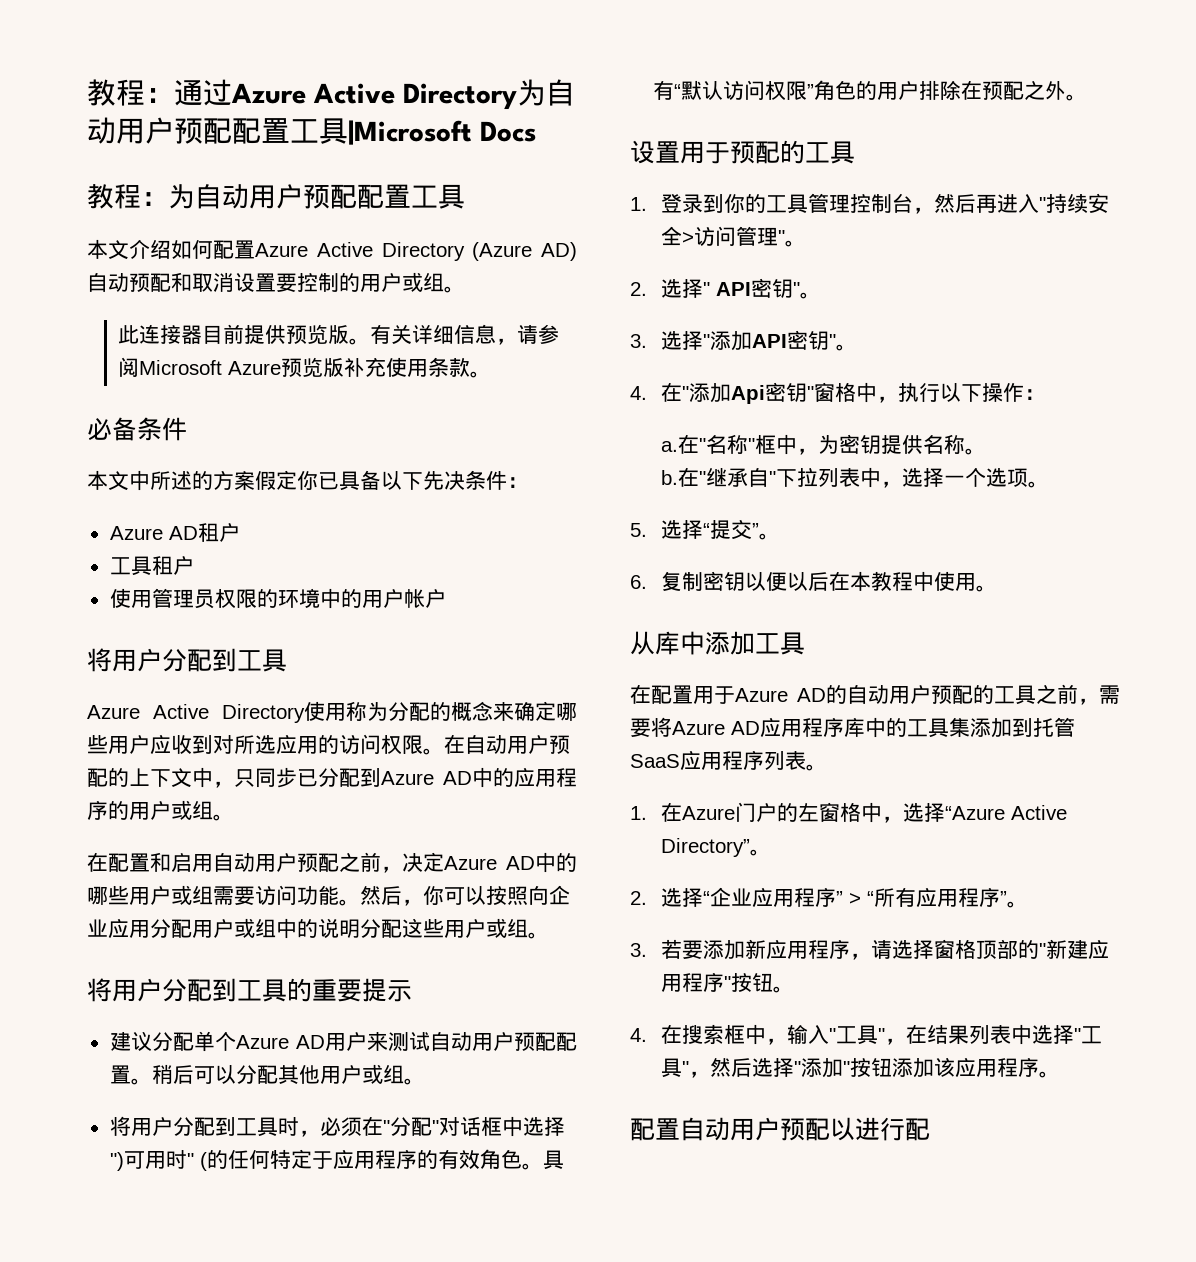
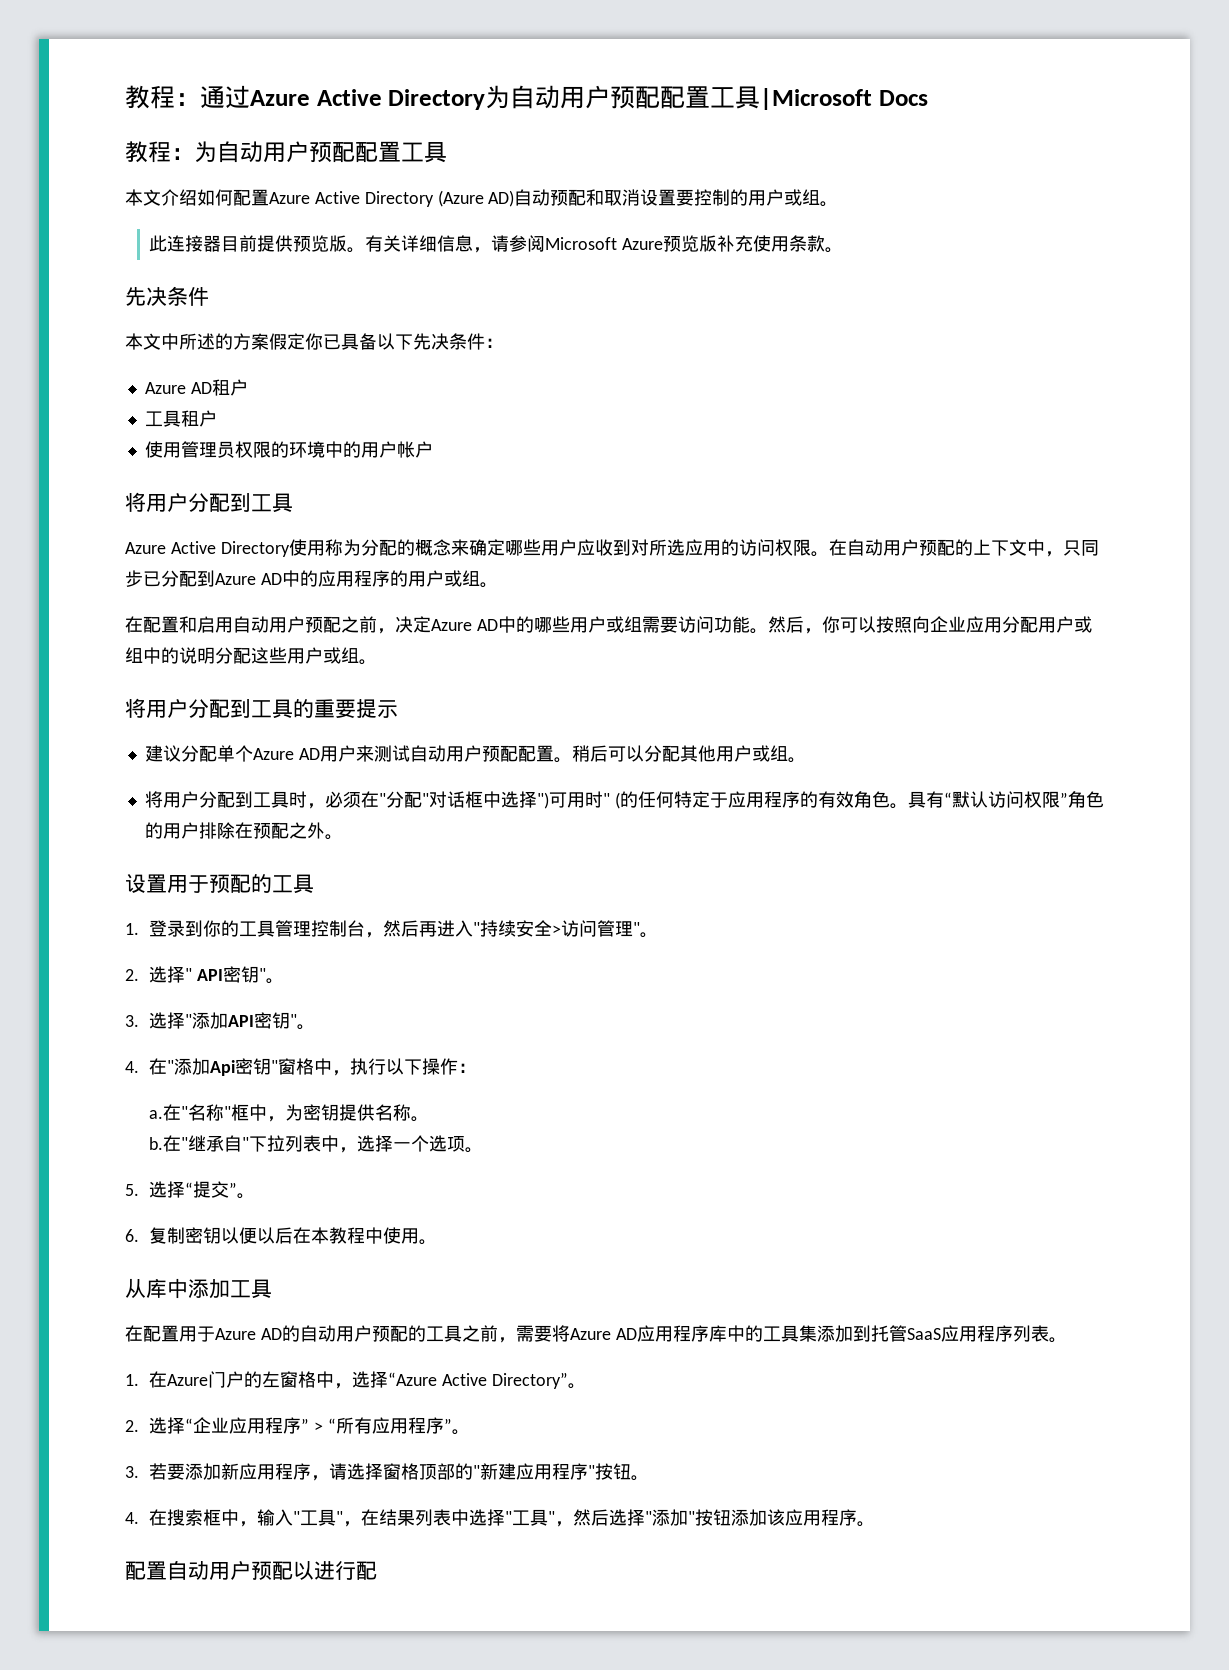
  有关详细信息，请参阅Microsoft Azure预览版补充使用条款。
- 必备条件
+ 先决条件

